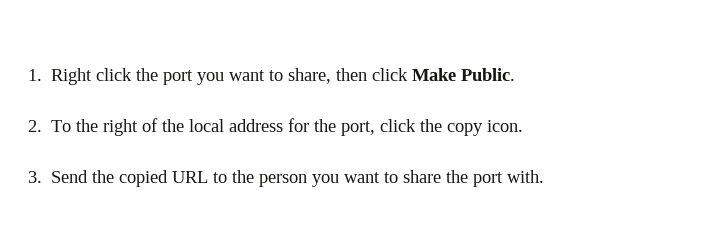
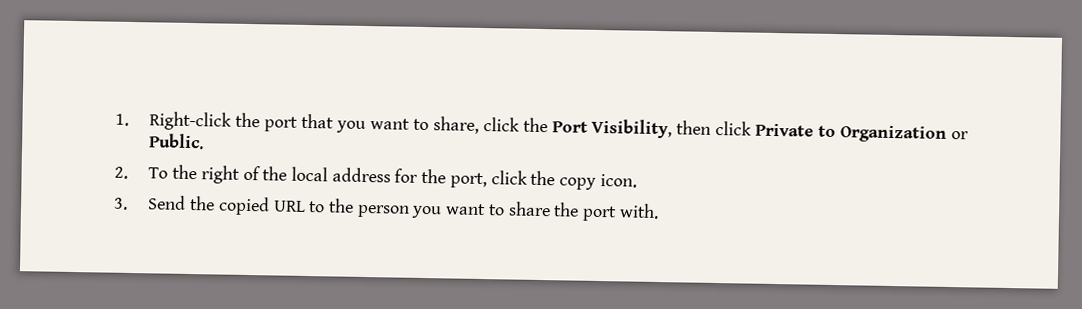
- 1. Right click the port you want to share, then click Make Public.
+ 1. Right-click the port that you want to share, click the Port Visibility, then click Private to Organization or Public.

